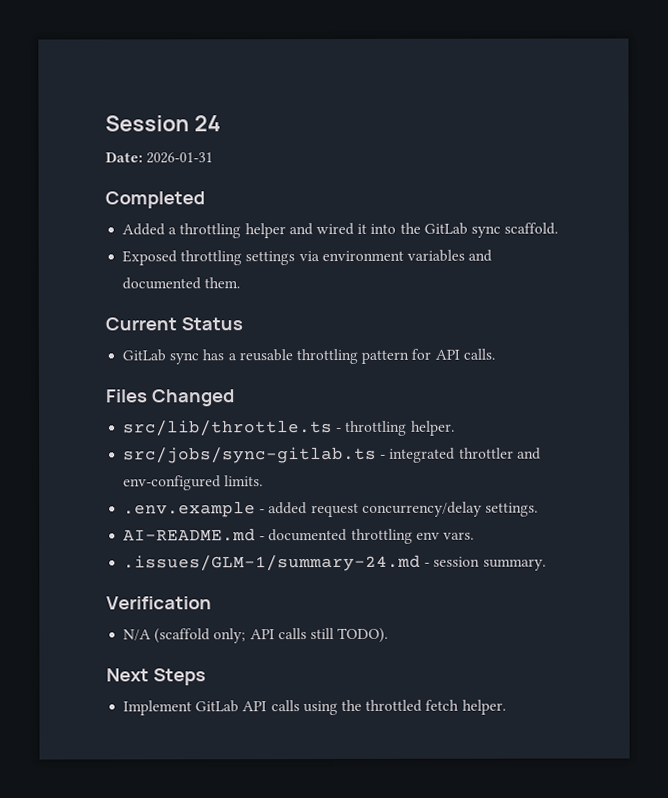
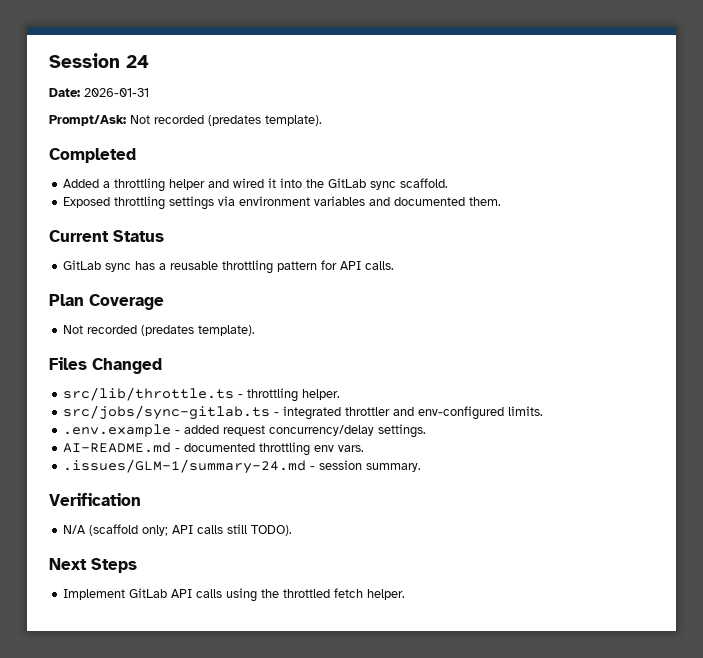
+ Prompt/Ask: Not recorded (predates template).
+ Plan Coverage
+ Not recorded (predates template).

